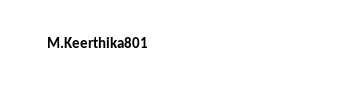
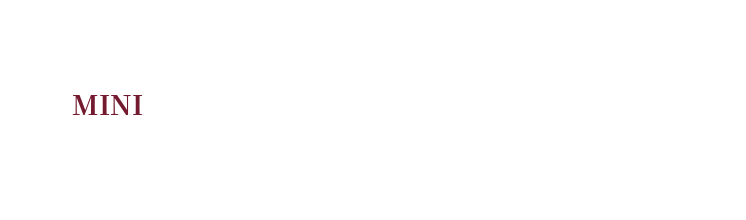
- M.Keerthika801
+ MINI

